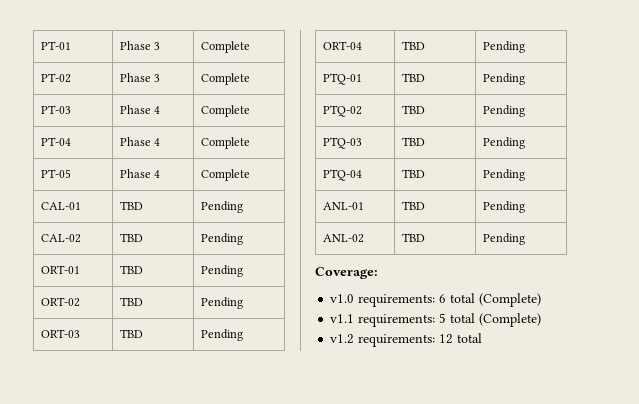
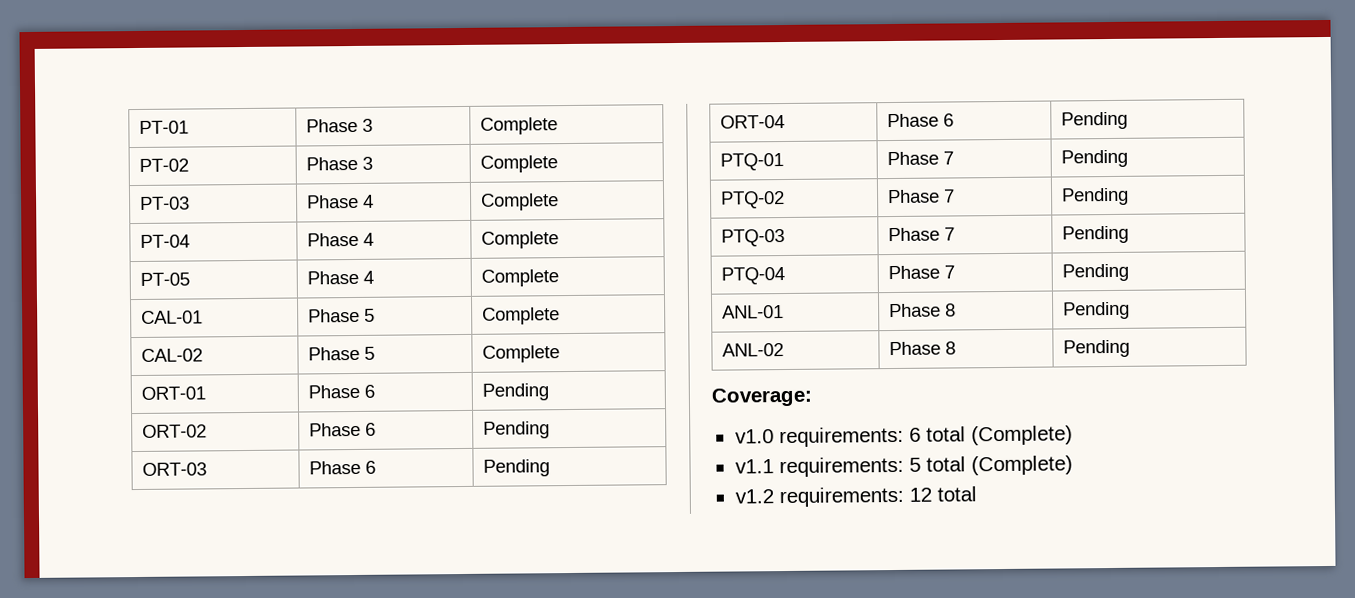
- CAL-01 | TBD | Pending
- CAL-02 | TBD | Pending
+ CAL-01 | Phase 5 | Complete
+ CAL-02 | Phase 5 | Complete
- ORT-01 | TBD | Pending
+ ORT-01 | Phase 6 | Pending
- ORT-02 | TBD | Pending
+ ORT-02 | Phase 6 | Pending
- ORT-03 | TBD | Pending
+ ORT-03 | Phase 6 | Pending
- ORT-04 | TBD | Pending
+ ORT-04 | Phase 6 | Pending
- PTQ-01 | TBD | Pending
+ PTQ-01 | Phase 7 | Pending
- PTQ-02 | TBD | Pending
+ PTQ-02 | Phase 7 | Pending
- PTQ-03 | TBD | Pending
+ PTQ-03 | Phase 7 | Pending
- PTQ-04 | TBD | Pending
+ PTQ-04 | Phase 7 | Pending
- ANL-01 | TBD | Pending
+ ANL-01 | Phase 8 | Pending
- ANL-02 | TBD | Pending
+ ANL-02 | Phase 8 | Pending

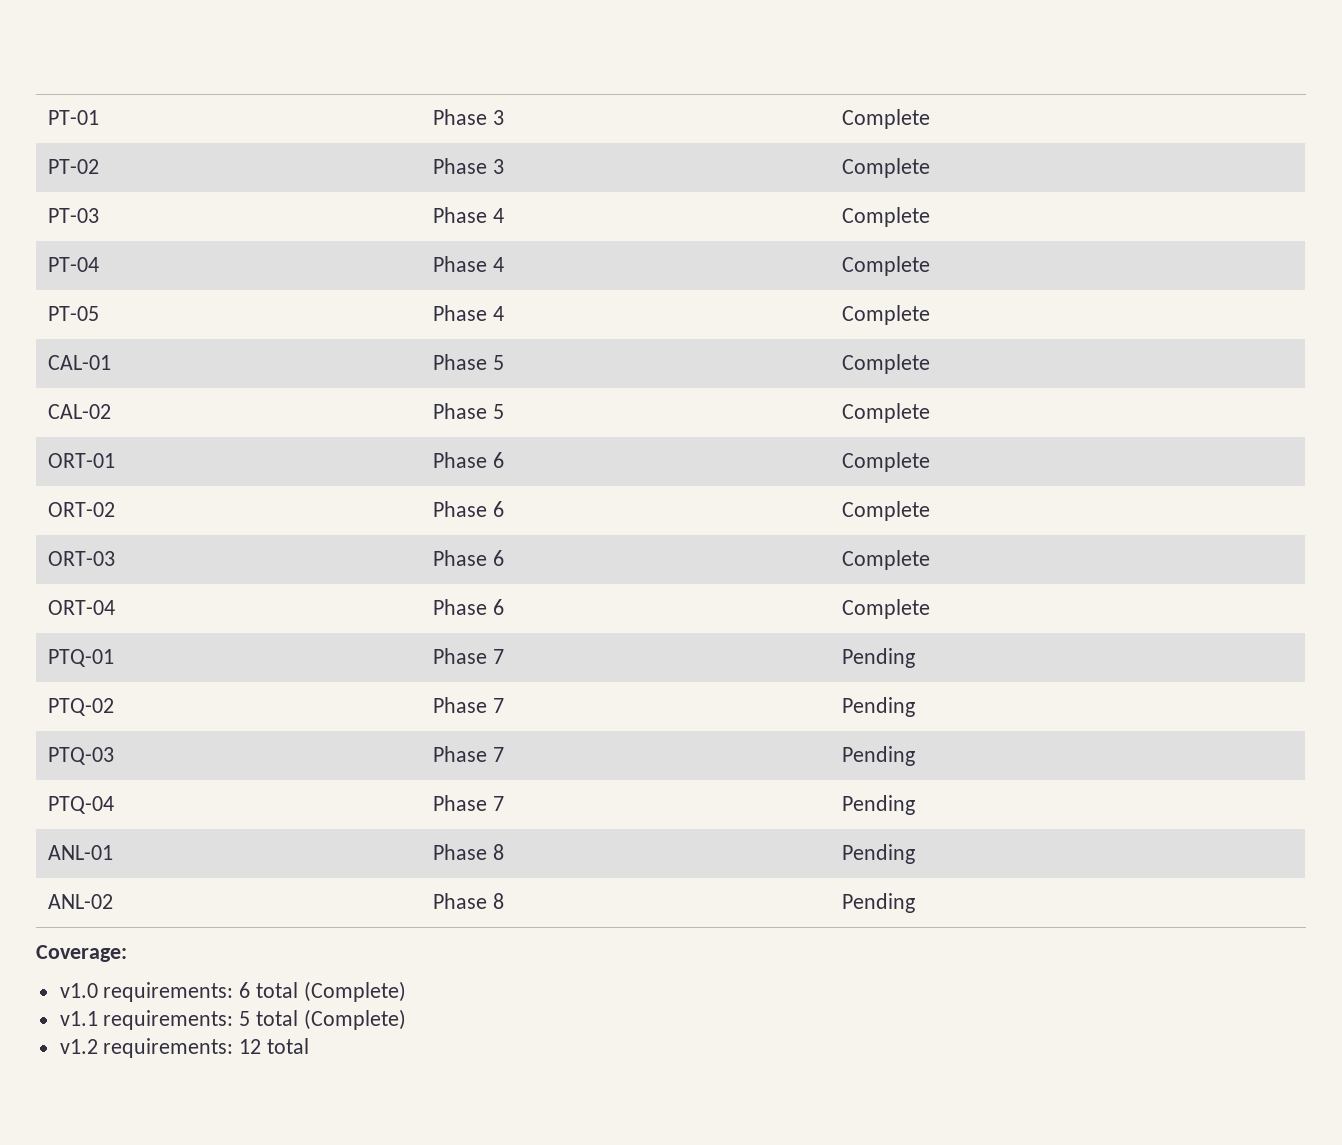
- ORT-01 | Phase 6 | Pending
+ ORT-01 | Phase 6 | Complete
- ORT-02 | Phase 6 | Pending
+ ORT-02 | Phase 6 | Complete
- ORT-03 | Phase 6 | Pending
+ ORT-03 | Phase 6 | Complete
- ORT-04 | Phase 6 | Pending
+ ORT-04 | Phase 6 | Complete

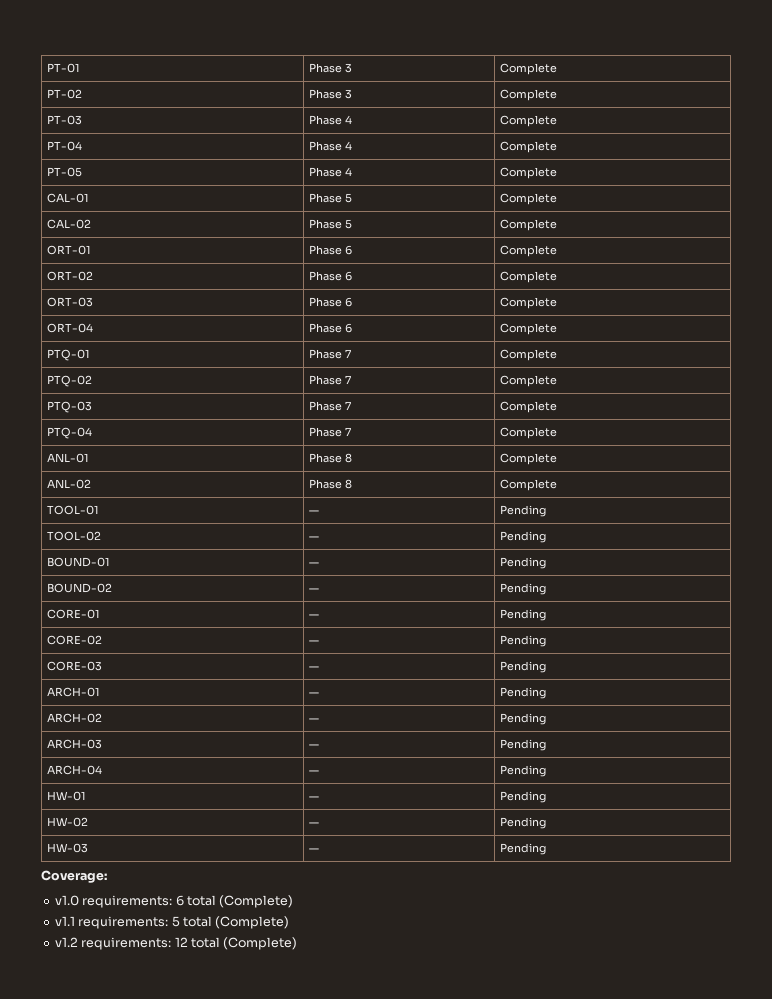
- PTQ-01 | Phase 7 | Pending
+ PTQ-01 | Phase 7 | Complete
- PTQ-02 | Phase 7 | Pending
+ PTQ-02 | Phase 7 | Complete
- PTQ-03 | Phase 7 | Pending
+ PTQ-03 | Phase 7 | Complete
- PTQ-04 | Phase 7 | Pending
+ PTQ-04 | Phase 7 | Complete
- ANL-01 | Phase 8 | Pending
+ ANL-01 | Phase 8 | Complete
- ANL-02 | Phase 8 | Pending
+ ANL-02 | Phase 8 | Complete
+ TOOL-01 | — | Pending
+ TOOL-02 | — | Pending
+ BOUND-01 | — | Pending
+ BOUND-02 | — | Pending
+ CORE-01 | — | Pending
+ CORE-02 | — | Pending
+ CORE-03 | — | Pending
+ ARCH-01 | — | Pending
+ ARCH-02 | — | Pending
+ ARCH-03 | — | Pending
+ ARCH-04 | — | Pending
+ HW-01 | — | Pending
+ HW-02 | — | Pending
+ HW-03 | — | Pending
- v1.2 requirements: 12 total
+ v1.2 requirements: 12 total (Complete)

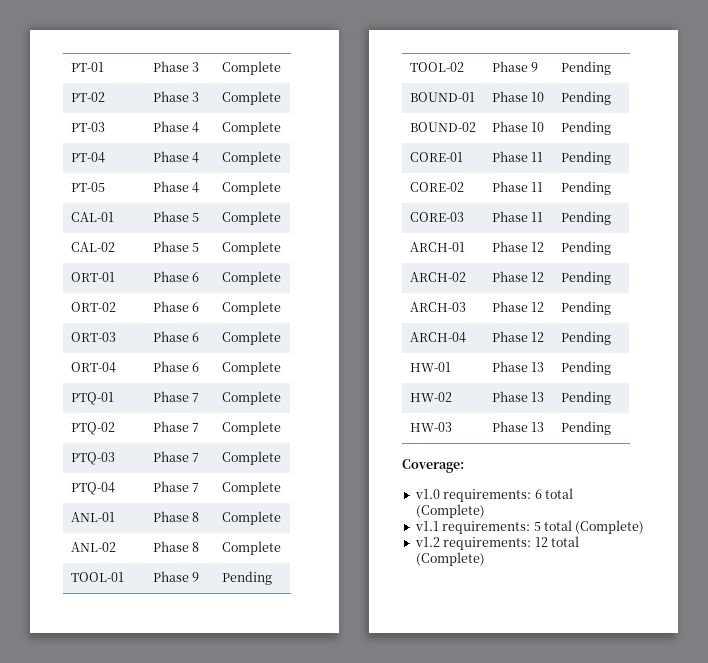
- TOOL-01 | — | Pending
+ TOOL-01 | Phase 9 | Pending
- TOOL-02 | — | Pending
+ TOOL-02 | Phase 9 | Pending
- BOUND-01 | — | Pending
+ BOUND-01 | Phase 10 | Pending
- BOUND-02 | — | Pending
+ BOUND-02 | Phase 10 | Pending
- CORE-01 | — | Pending
+ CORE-01 | Phase 11 | Pending
- CORE-02 | — | Pending
+ CORE-02 | Phase 11 | Pending
- CORE-03 | — | Pending
+ CORE-03 | Phase 11 | Pending
- ARCH-01 | — | Pending
+ ARCH-01 | Phase 12 | Pending
- ARCH-02 | — | Pending
+ ARCH-02 | Phase 12 | Pending
- ARCH-03 | — | Pending
+ ARCH-03 | Phase 12 | Pending
- ARCH-04 | — | Pending
+ ARCH-04 | Phase 12 | Pending
- HW-01 | — | Pending
+ HW-01 | Phase 13 | Pending
- HW-02 | — | Pending
+ HW-02 | Phase 13 | Pending
- HW-03 | — | Pending
+ HW-03 | Phase 13 | Pending

